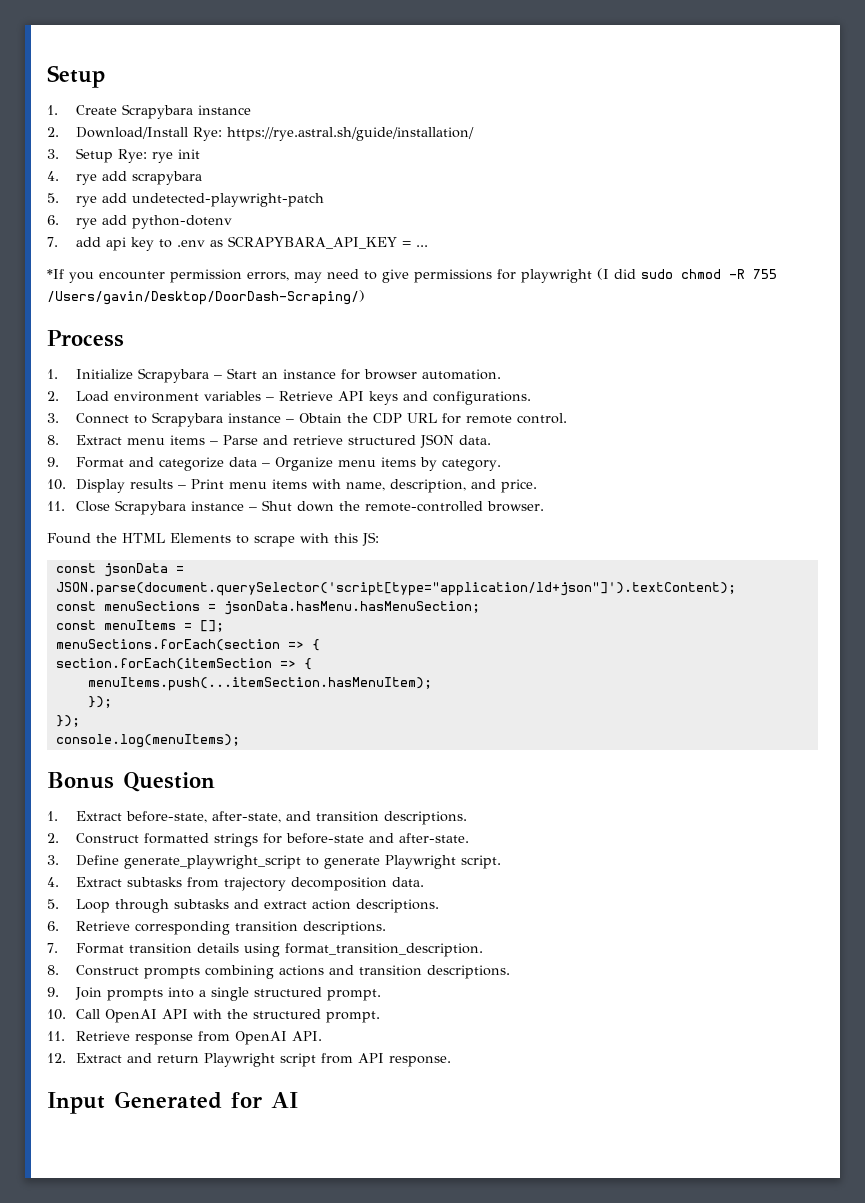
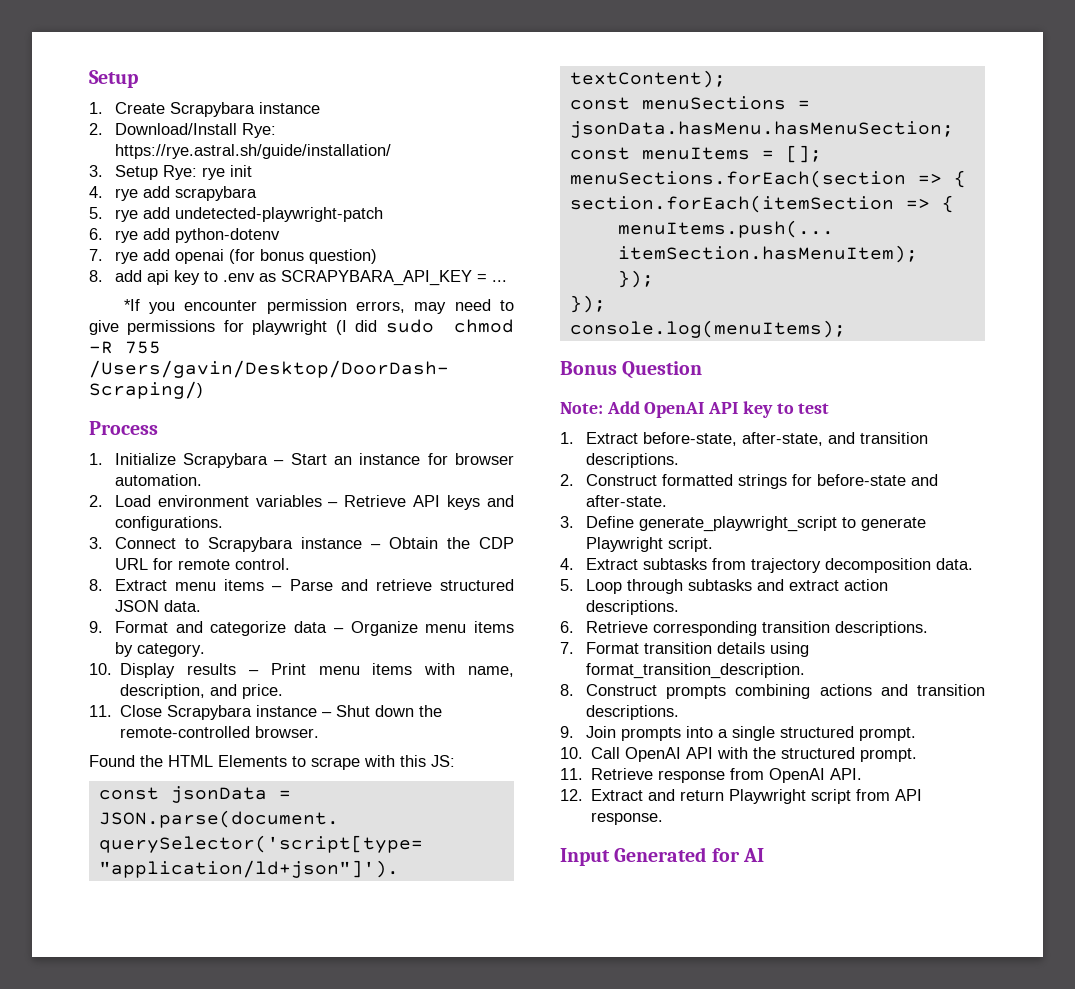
- 7. add api key to .env as SCRAPYBARA_API_KEY = ...
+ 7. rye add openai (for bonus question)
+ 8. add api key to .env as SCRAPYBARA_API_KEY = ...
+ Note: Add OpenAI API key to test

